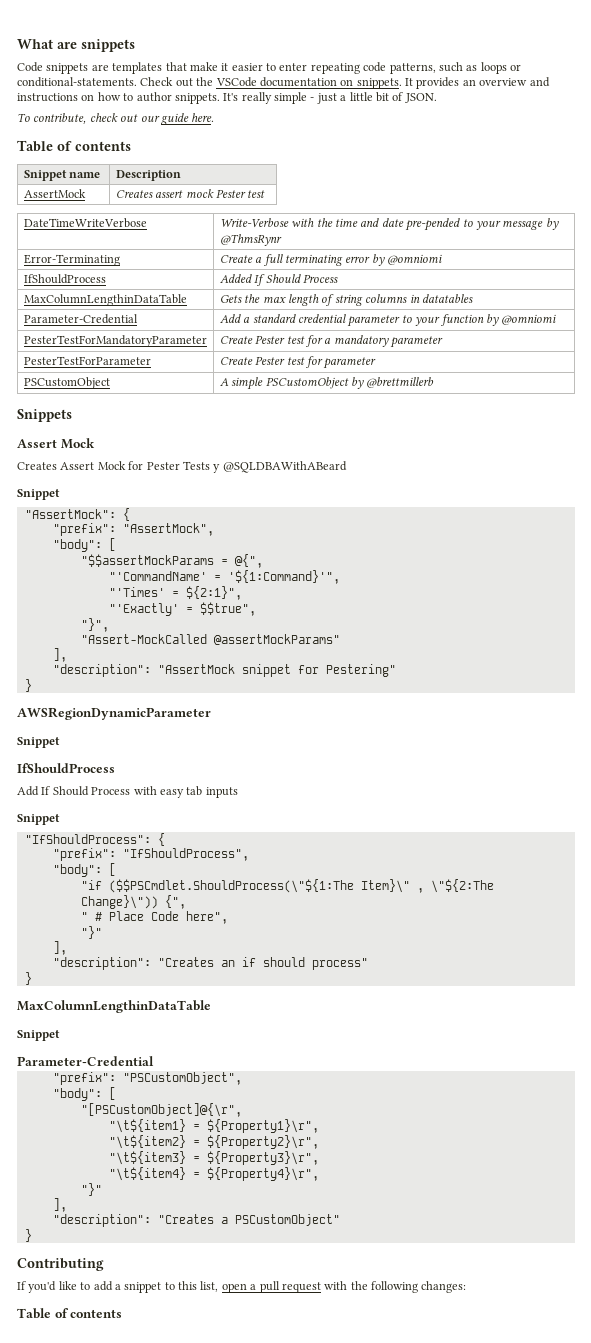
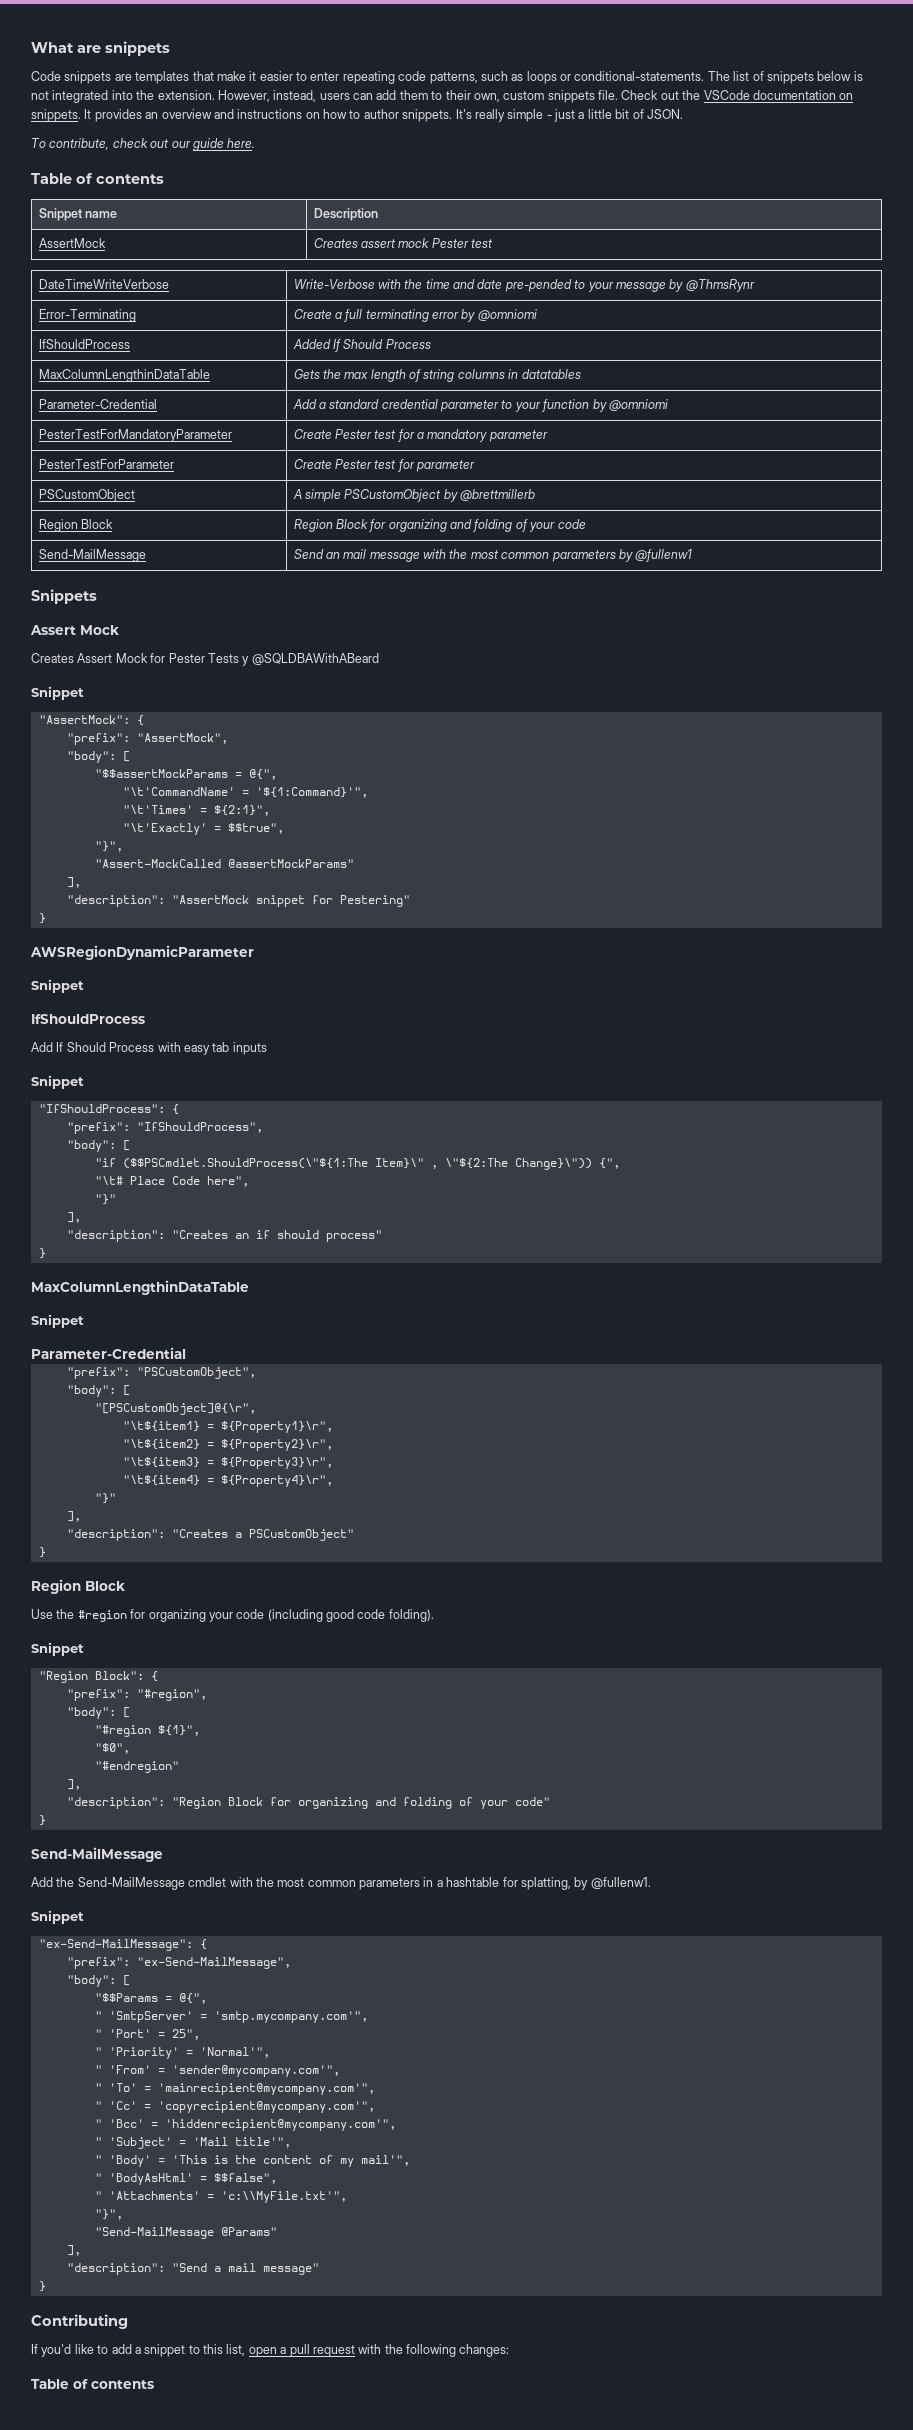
+ The list of snippets below is not integrated into the extension. However, instead, users can add them to their own, custom snippets file.
+ Region Block | Region Block for organizing and folding of your code
+ Send-MailMessage | Send an mail message with the most common parameters by @fullenw1
- "'CommandName' = '${1:Command}'",
+ "\t'CommandName' = '${1:Command}'",
- "'Times' = ${2:1}",
+ "\t'Times' = ${2:1}",
- "'Exactly' = $$true",
+ "\t'Exactly' = $$true",
- " # Place Code here",
+ "\t# Place Code here",
  "description": "Creates a PSCustomObject"
+ }
+ Region Block
+ Use the #region for organizing your code (including good code folding).
+ Snippet
+ "Region Block": {
+ "prefix": "#region",
+ "body": [
+ "#region ${1}",
+ "$0",
+ "#endregion"
+ ],
+ "description": "Region Block for organizing and folding of your code"
+ }
+ Send-MailMessage
+ Add the Send-MailMessage cmdlet with the most common parameters in a hashtable for splatting, by @fullenw1.
+ Snippet
+ "ex-Send-MailMessage": {
+ "prefix": "ex-Send-MailMessage",
+ "body": [
+ "$$Params = @{",
+ " 'SmtpServer' = 'smtp.mycompany.com'",
+ " 'Port' = 25",
+ " 'Priority' = 'Normal'",
+ " 'From' = 'sender@mycompany.com'",
+ " 'To' = 'mainrecipient@mycompany.com'",
+ " 'Cc' = 'copyrecipient@mycompany.com'",
+ " 'Bcc' = 'hiddenrecipient@mycompany.com'",
+ " 'Subject' = 'Mail title'",
+ " 'Body' = 'This is the content of my mail'",
+ " 'BodyAsHtml' = $$false",
+ " 'Attachments' = 'c:\\MyFile.txt'",
+ "}",
+ "Send-MailMessage @Params"
+ ],
+ "description": "Send a mail message"

